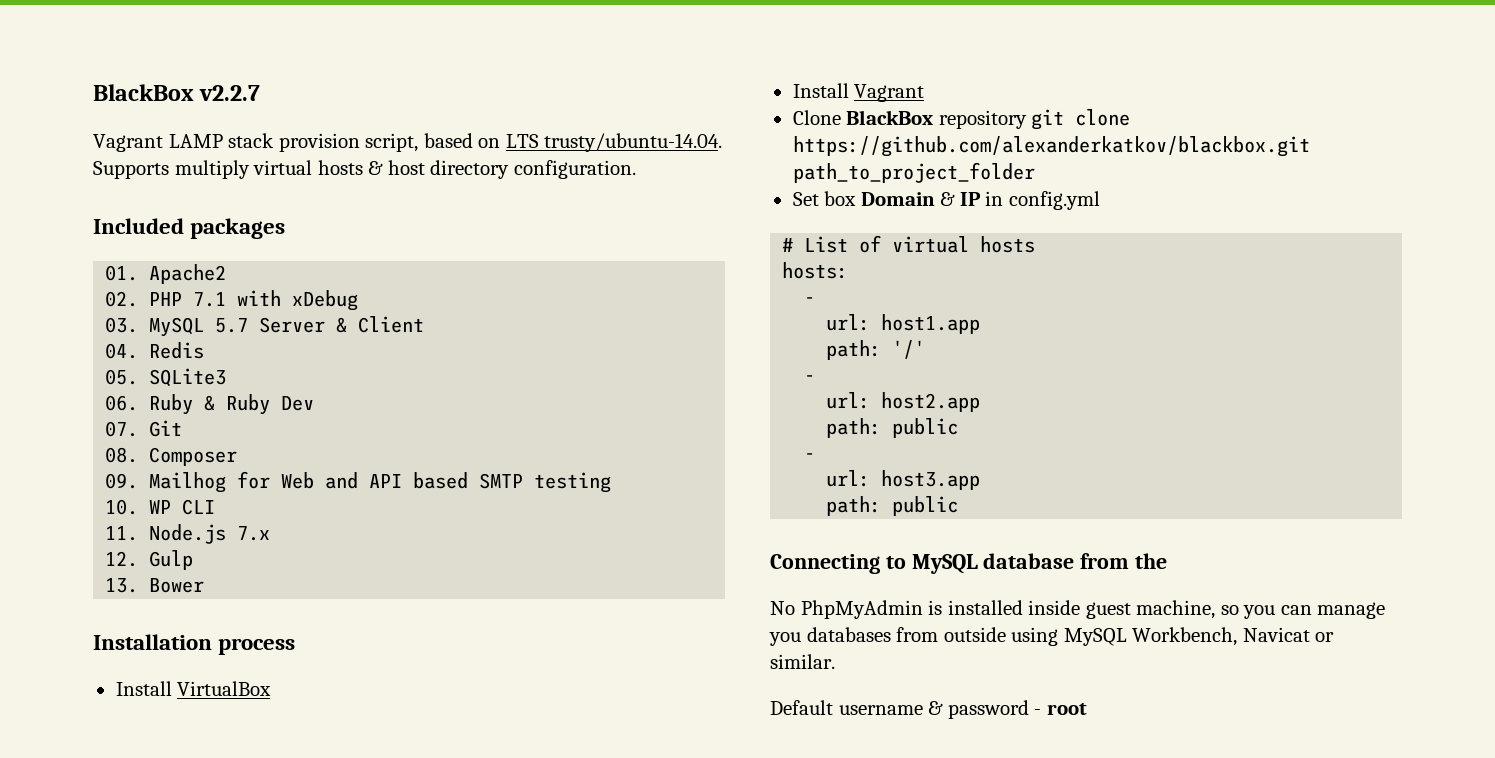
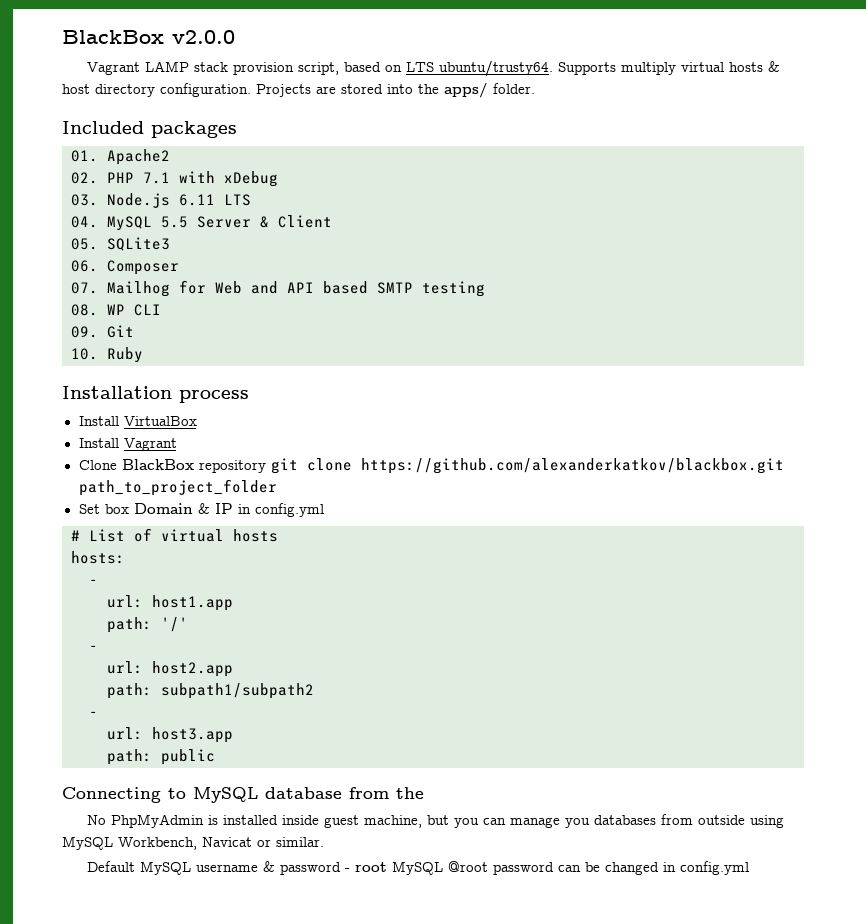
- BlackBox v2.2.7
+ BlackBox v2.0.0
- Vagrant LAMP stack provision script, based on LTS trusty/ubuntu-14.04. Supports multiply virtual hosts & host directory configuration.
+ Vagrant LAMP stack provision script, based on LTS ubuntu/trusty64. Supports multiply virtual hosts & host directory configuration. Projects are stored into the apps/ folder.
- 03. MySQL 5.7 Server & Client
+ 03. Node.js 6.11 LTS
+ 04. MySQL 5.5 Server & Client
- 04. Redis
- 06. Ruby & Ruby Dev
- 07. Git
- 08. Composer
- 09. Mailhog for Web and API based SMTP testing
+ 06. Composer
+ 07. Mailhog for Web and API based SMTP testing
- 10. WP CLI
+ 08. WP CLI
- 11. Node.js 7.x
- 12. Gulp
- 13. Bower
+ 09. Git
+ 10. Ruby
  url: host2.app
- path: public
+ path: subpath1/subpath2
- No PhpMyAdmin is installed inside guest machine, so you can manage you databases from outside using MySQL Workbench, Navicat or similar.
+ No PhpMyAdmin is installed inside guest machine, but you can manage you databases from outside using MySQL Workbench, Navicat or similar.
- Default username & password - root
+ Default MySQL username & password - root MySQL @root password can be changed in config.yml

